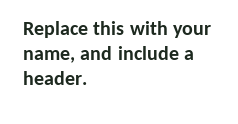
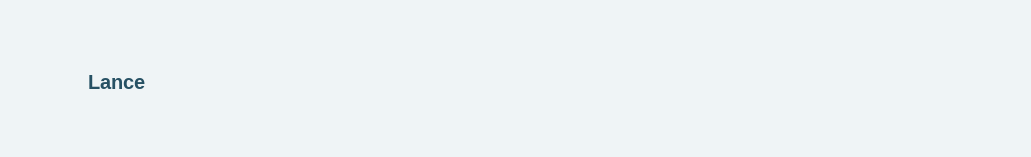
- Replace this with your name, and include a header.
+ Lance

